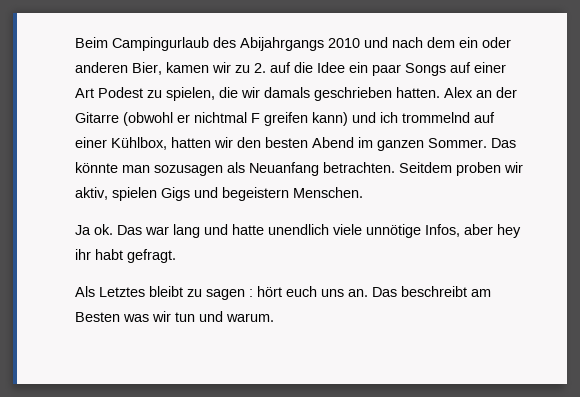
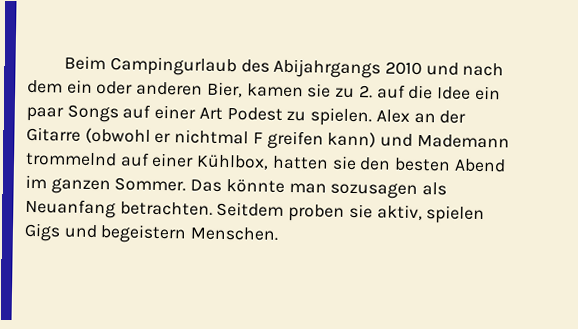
- Beim Campingurlaub des Abijahrgangs 2010 und nach dem ein oder anderen Bier, kamen wir zu 2. auf die Idee ein paar Songs auf einer Art Podest zu spielen, die wir damals geschrieben hatten.
+ Beim Campingurlaub des Abijahrgangs 2010 und nach dem ein oder anderen Bier, kamen sie zu 2. auf die Idee ein paar Songs auf einer Art Podest zu spielen.
- Alex an der Gitarre (obwohl er nichtmal F greifen kann) und ich trommelnd auf einer Kühlbox, hatten wir den besten Abend im ganzen Sommer.
+ Alex an der Gitarre (obwohl er nichtmal F greifen kann) und Mademann trommelnd auf einer Kühlbox, hatten sie den besten Abend im ganzen Sommer.
- Seitdem proben wir aktiv, spielen Gigs und begeistern Menschen.
+ Seitdem proben sie aktiv, spielen Gigs und begeistern Menschen.
- Ja ok. Das war lang und hatte unendlich viele unnötige Infos, aber hey ihr habt gefragt.
- Als Letztes bleibt zu sagen : hört euch uns an. Das beschreibt am Besten was wir tun und warum.

